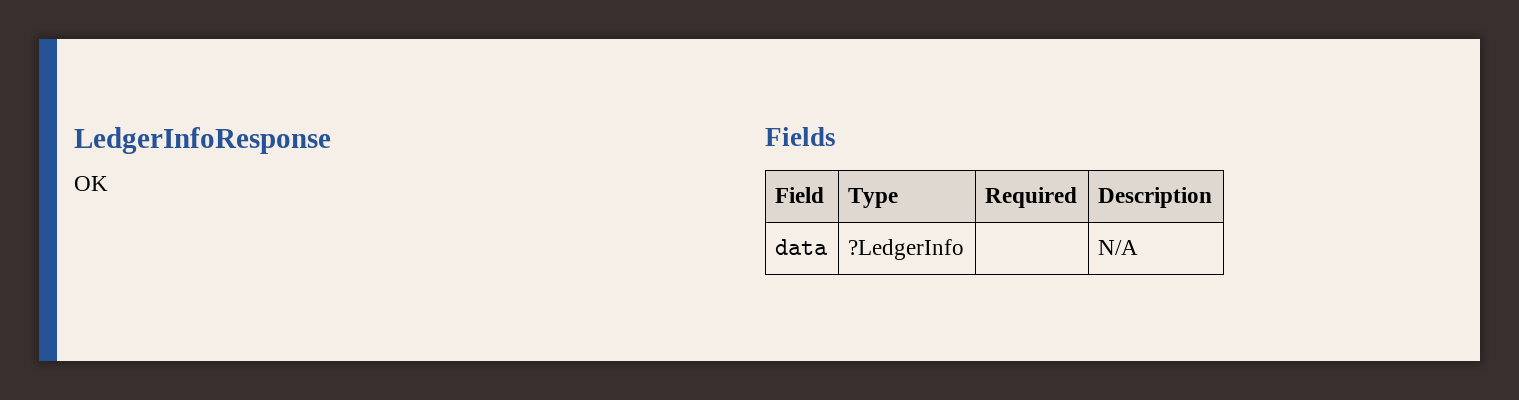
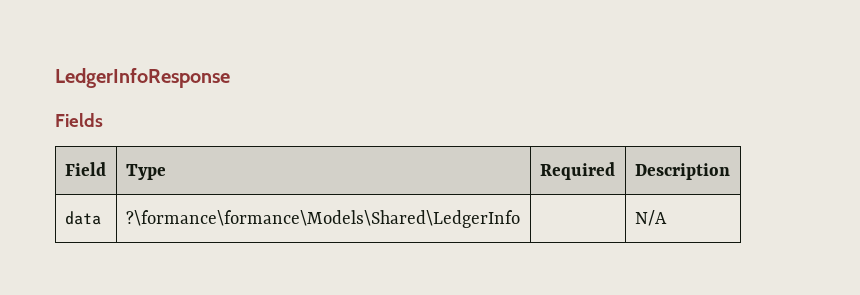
- OK
- data | ?LedgerInfo | | N/A
+ data | ?\formance\formance\Models\Shared\LedgerInfo | | N/A

